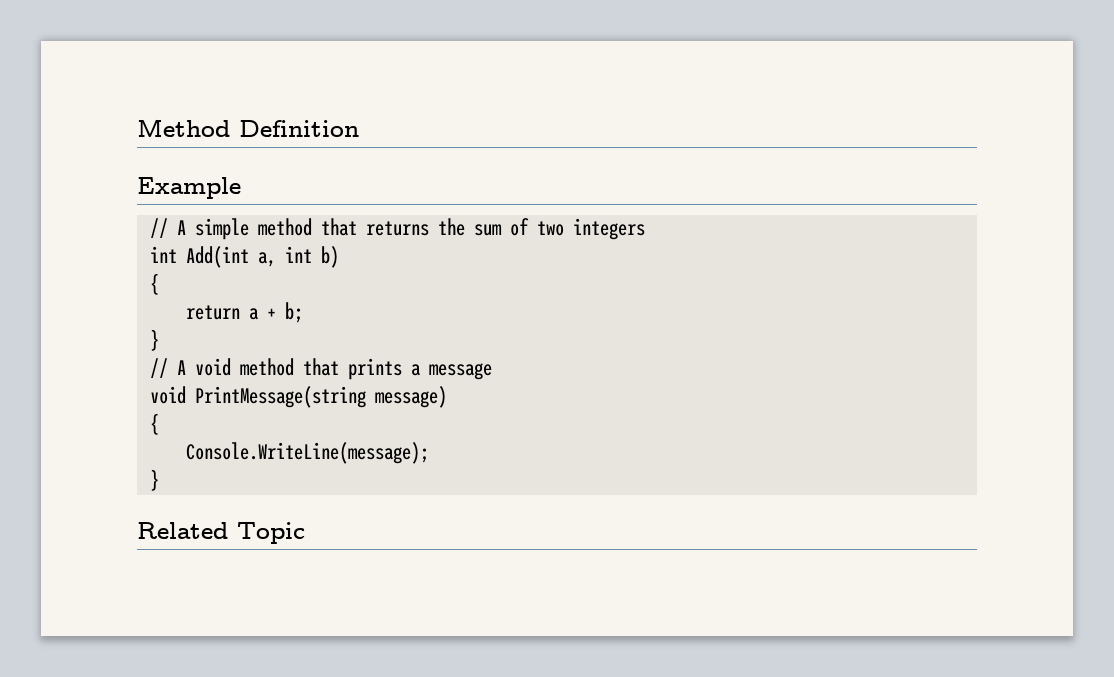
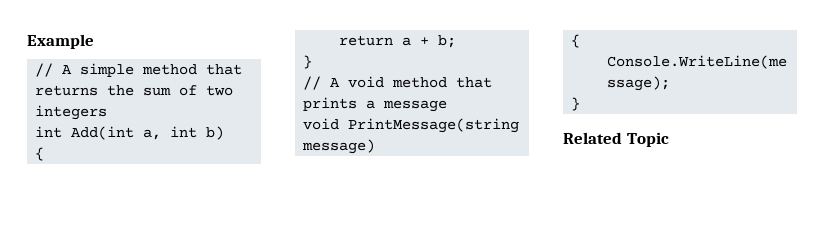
- Method Definition

